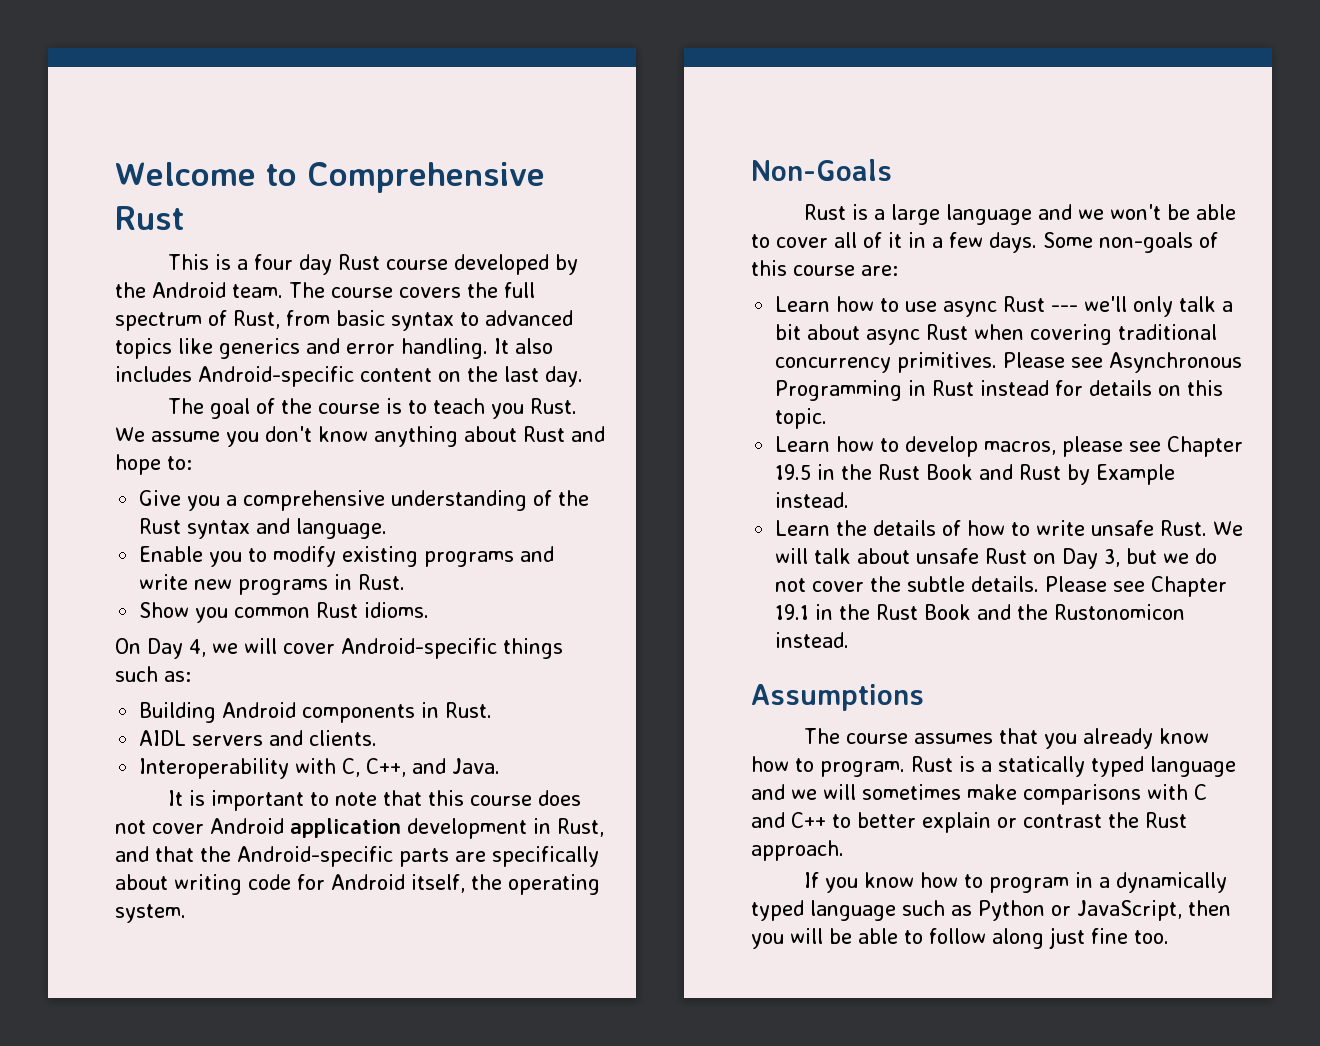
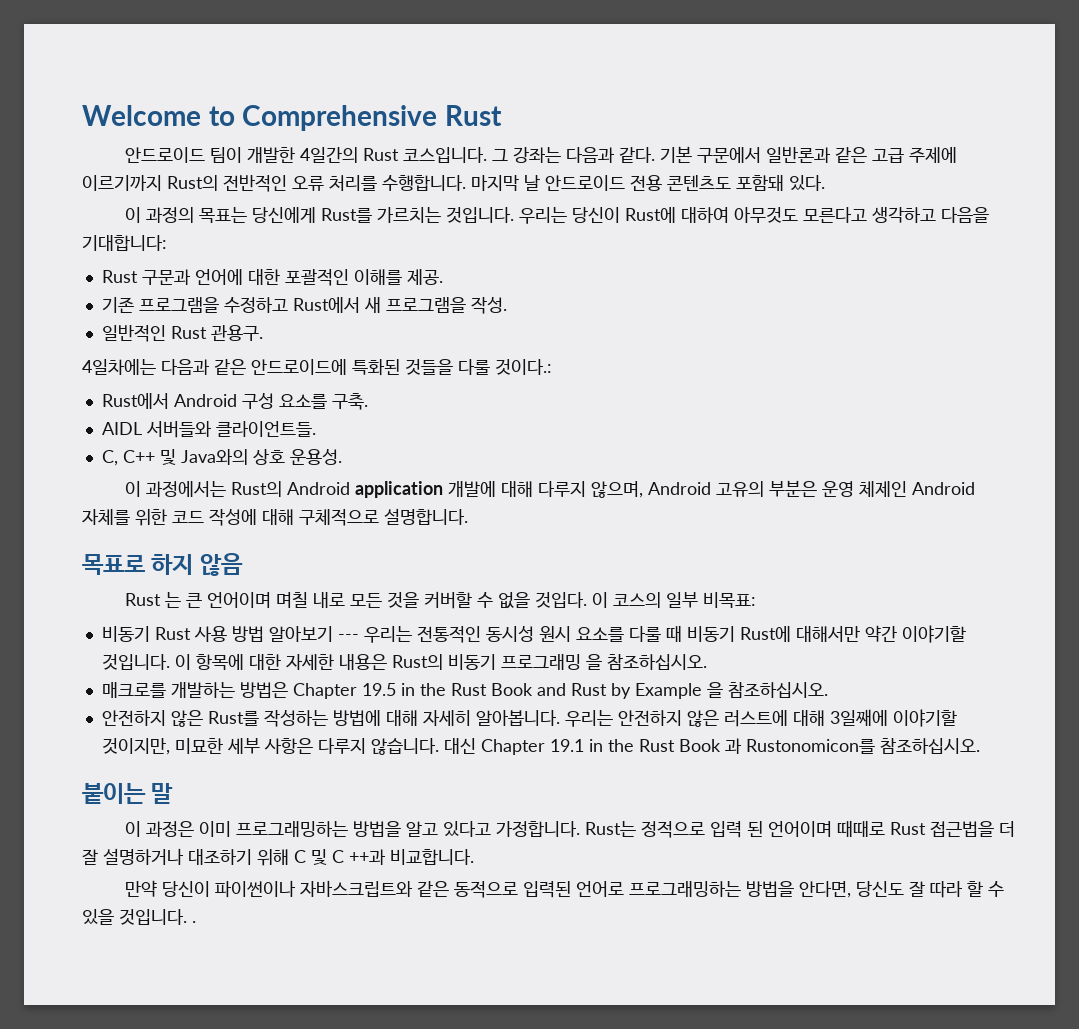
- This is a four day Rust course developed by the Android team. The course covers the full spectrum of Rust, from basic syntax to advanced topics like generics and error handling. It also includes Android-specific content on the last day.
- The goal of the course is to teach you Rust. We assume you don't know anything about Rust and hope to:
- Give you a comprehensive understanding of the Rust syntax and language.
- Enable you to modify existing programs and write new programs in Rust.
- Show you common Rust idioms.
- On Day 4, we will cover Android-specific things such as:
- Building Android components in Rust.
- AIDL servers and clients.
- Interoperability with C, C++, and Java.
- It is important to note that this course does not cover Android application development in Rust, and that the Android-specific parts are specifically about writing code for Android itself, the operating system.
- Non-Goals
- Rust is a large language and we won't be able to cover all of it in a few days. Some non-goals of this course are:
- Learn how to use async Rust --- we'll only talk a bit about async Rust when covering traditional concurrency primitives. Please see Asynchronous Programming in Rust instead for details on this topic.
- Learn how to develop macros, please see Chapter 19.5 in the Rust Book and Rust by Example instead.
- Learn the details of how to write unsafe Rust. We will talk about unsafe Rust on Day 3, but we do not cover the subtle details. Please see Chapter 19.1 in the Rust Book and the Rustonomicon instead.
- Assumptions
- The course assumes that you already know how to program. Rust is a statically typed language and we will sometimes make comparisons with C and C++ to better explain or contrast the Rust approach.
- If you know how to program in a dynamically typed language such as Python or JavaScript, then you will be able to follow along just fine too.
+ 안드로이드 팀이 개발한 4일간의 Rust 코스입니다. 그 강좌는 다음과 같다. 기본 구문에서 일반론과 같은 고급 주제에 이르기까지 Rust의 전반적인 오류 처리를 수행합니다. 마지막 날 안드로이드 전용 콘텐츠도 포함돼 있다.
+ 이 과정의 목표는 당신에게 Rust를 가르치는 것입니다. 우리는 당신이 Rust에 대하여 아무것도 모른다고 생각하고 다음을 기대합니다:
+ Rust 구문과 언어에 대한 포괄적인 이해를 제공.
+ 기존 프로그램을 수정하고 Rust에서 새 프로그램을 작성.
+ 일반적인 Rust 관용구.
+ 4일차에는 다음과 같은 안드로이드에 특화된 것들을 다룰 것이다.:
+ Rust에서 Android 구성 요소를 구축.
+ AIDL 서버들와 클라이언트들.
+ C, C++ 및 Java와의 상호 운용성.
+ 이 과정에서는 Rust의 Android application 개발에 대해 다루지 않으며, Android 고유의 부분은 운영 체제인 Android 자체를 위한 코드 작성에 대해 구체적으로 설명합니다.
+ 목표로 하지 않음
+ Rust 는 큰 언어이며 며칠 내로 모든 것을 커버할 수 없을 것입다. 이 코스의 일부 비목표:
+ 비동기 Rust 사용 방법 알아보기 --- 우리는 전통적인 동시성 원시 요소를 다룰 때 비동기 Rust에 대해서만 약간 이야기할 것입니다. 이 항목에 대한 자세한 내용은 Rust의 비동기 프로그래밍 을 참조하십시오.
+ 매크로를 개발하는 방법은 Chapter 19.5 in the Rust Book and Rust by Example 을 참조하십시오.
+ 안전하지 않은 Rust를 작성하는 방법에 대해 자세히 알아봅니다. 우리는 안전하지 않은 러스트에 대해 3일째에 이야기할 것이지만, 미묘한 세부 사항은 다루지 않습니다. 대신 Chapter 19.1 in the Rust Book 과 Rustonomicon를 참조하십시오.
+ 붙이는 말
+ 이 과정은 이미 프로그래밍하는 방법을 알고 있다고 가정합니다. Rust는 정적으로 입력 된 언어이며 때때로 Rust 접근법을 더 잘 설명하거나 대조하기 위해 C 및 C ++과 비교합니다.
+ 만약 당신이 파이썬이나 자바스크립트와 같은 동적으로 입력된 언어로 프로그래밍하는 방법을 안다면, 당신도 잘 따라 할 수 있을 것입니다. .

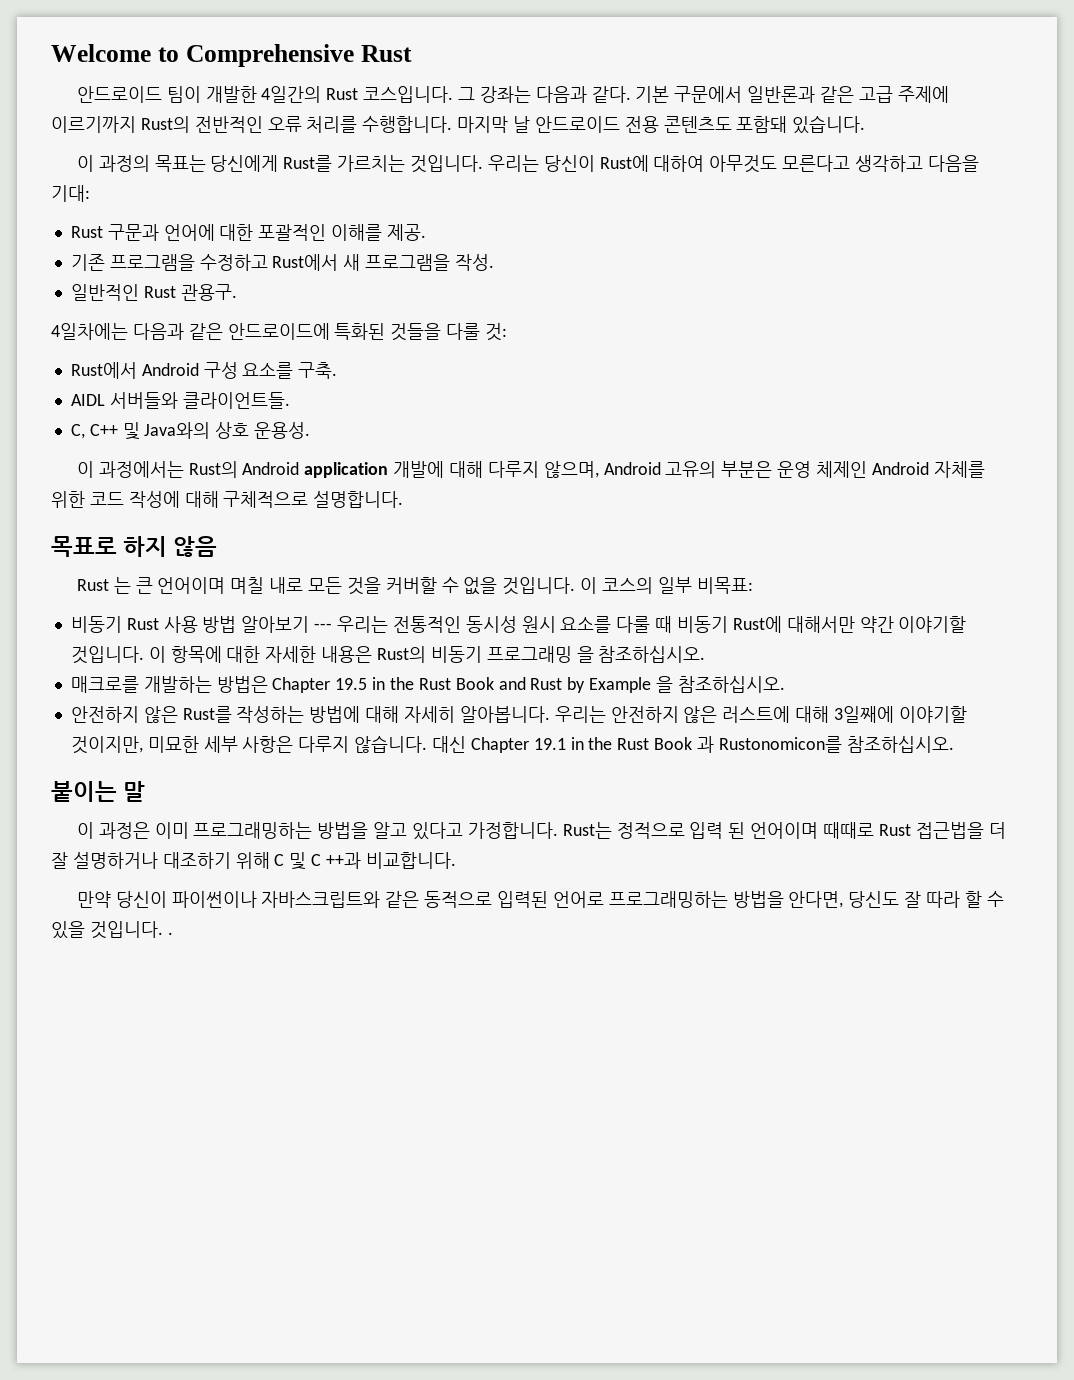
- 마지막 날 안드로이드 전용 콘텐츠도 포함돼 있다.
+ 마지막 날 안드로이드 전용 콘텐츠도 포함돼 있습니다.
- 우리는 당신이 Rust에 대하여 아무것도 모른다고 생각하고 다음을 기대합니다:
+ 우리는 당신이 Rust에 대하여 아무것도 모른다고 생각하고 다음을 기대:
- 4일차에는 다음과 같은 안드로이드에 특화된 것들을 다룰 것이다.:
+ 4일차에는 다음과 같은 안드로이드에 특화된 것들을 다룰 것:
- Rust 는 큰 언어이며 며칠 내로 모든 것을 커버할 수 없을 것입다.
+ Rust 는 큰 언어이며 며칠 내로 모든 것을 커버할 수 없을 것입니다.

